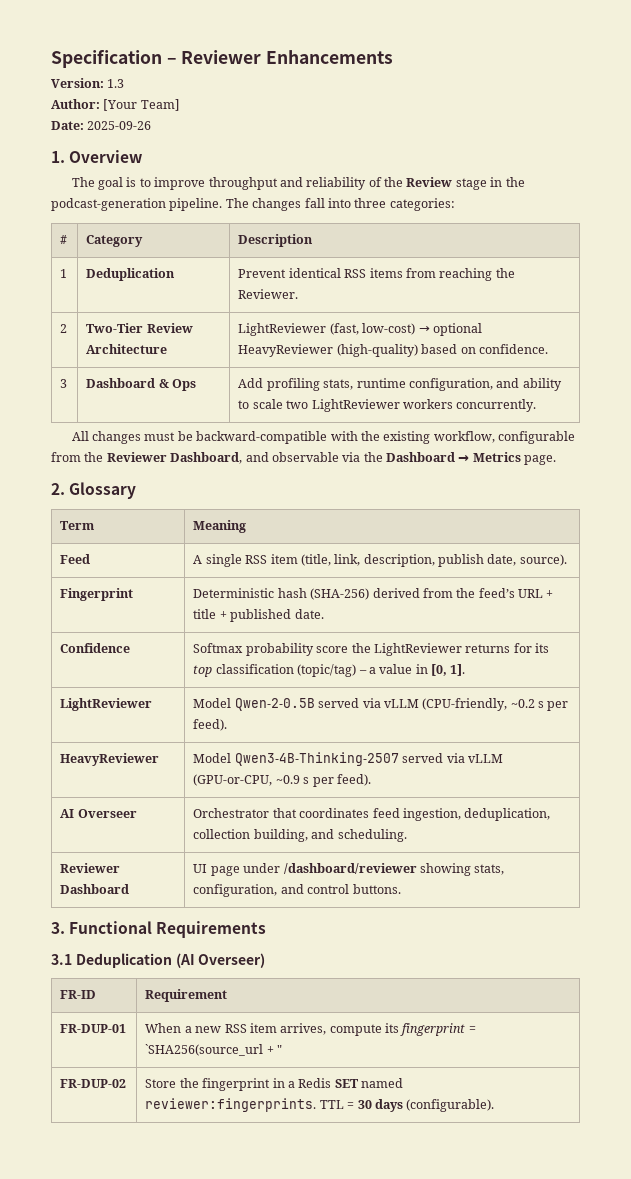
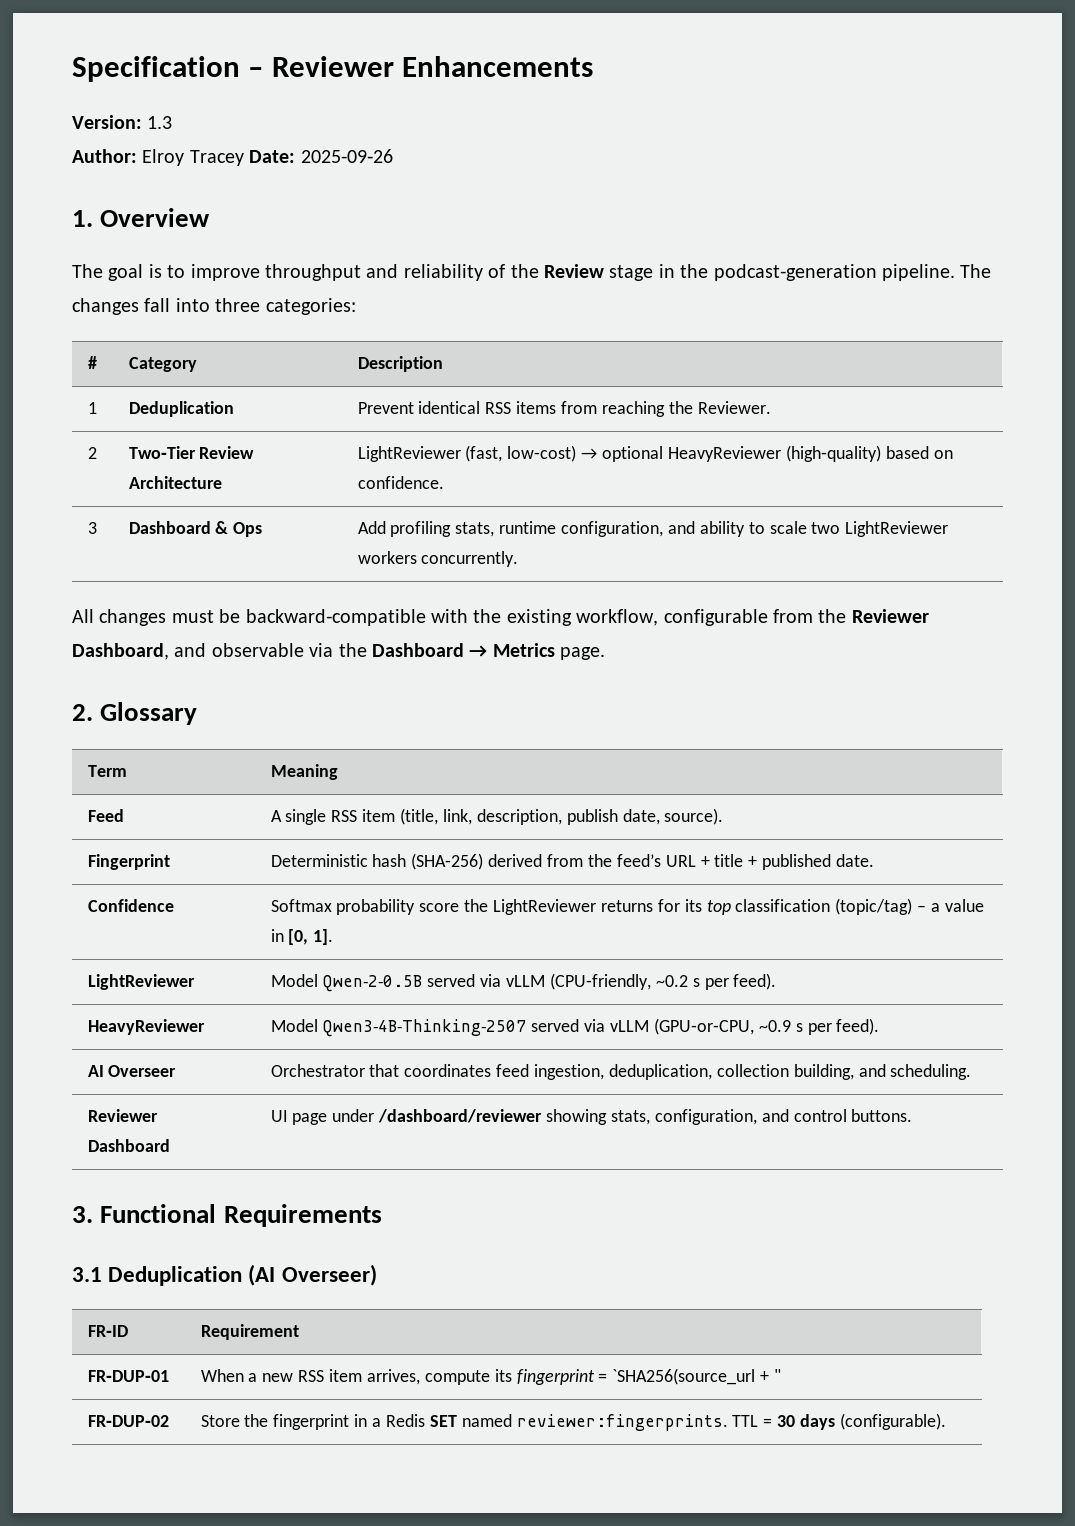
- Author: [Your Team]
- Date: 2025‑09‑26
+ Author: Elroy Tracey Date: 2025‑09‑26

